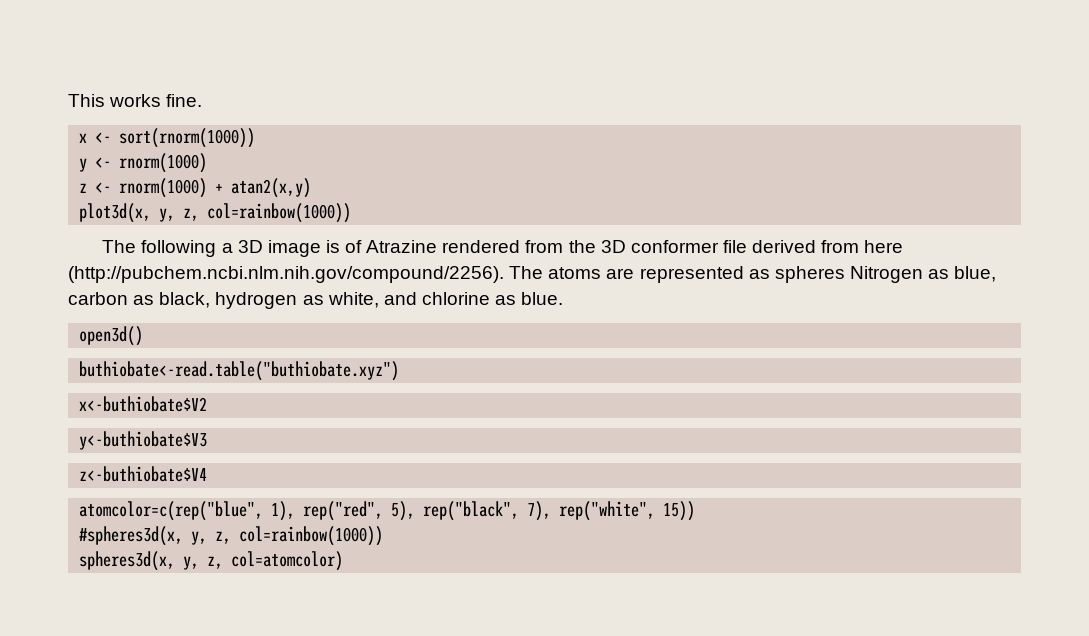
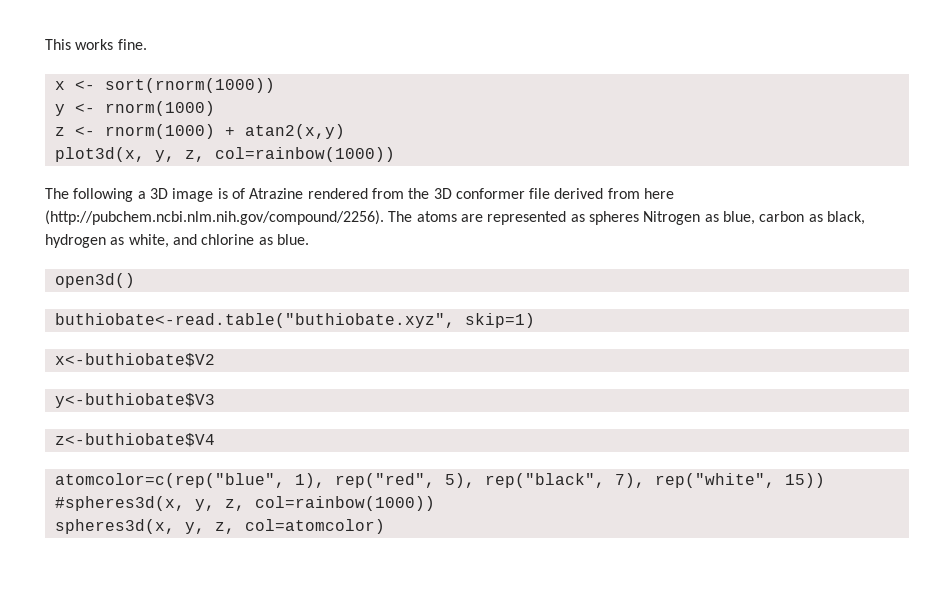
- buthiobate<-read.table("buthiobate.xyz")
+ buthiobate<-read.table("buthiobate.xyz", skip=1)

